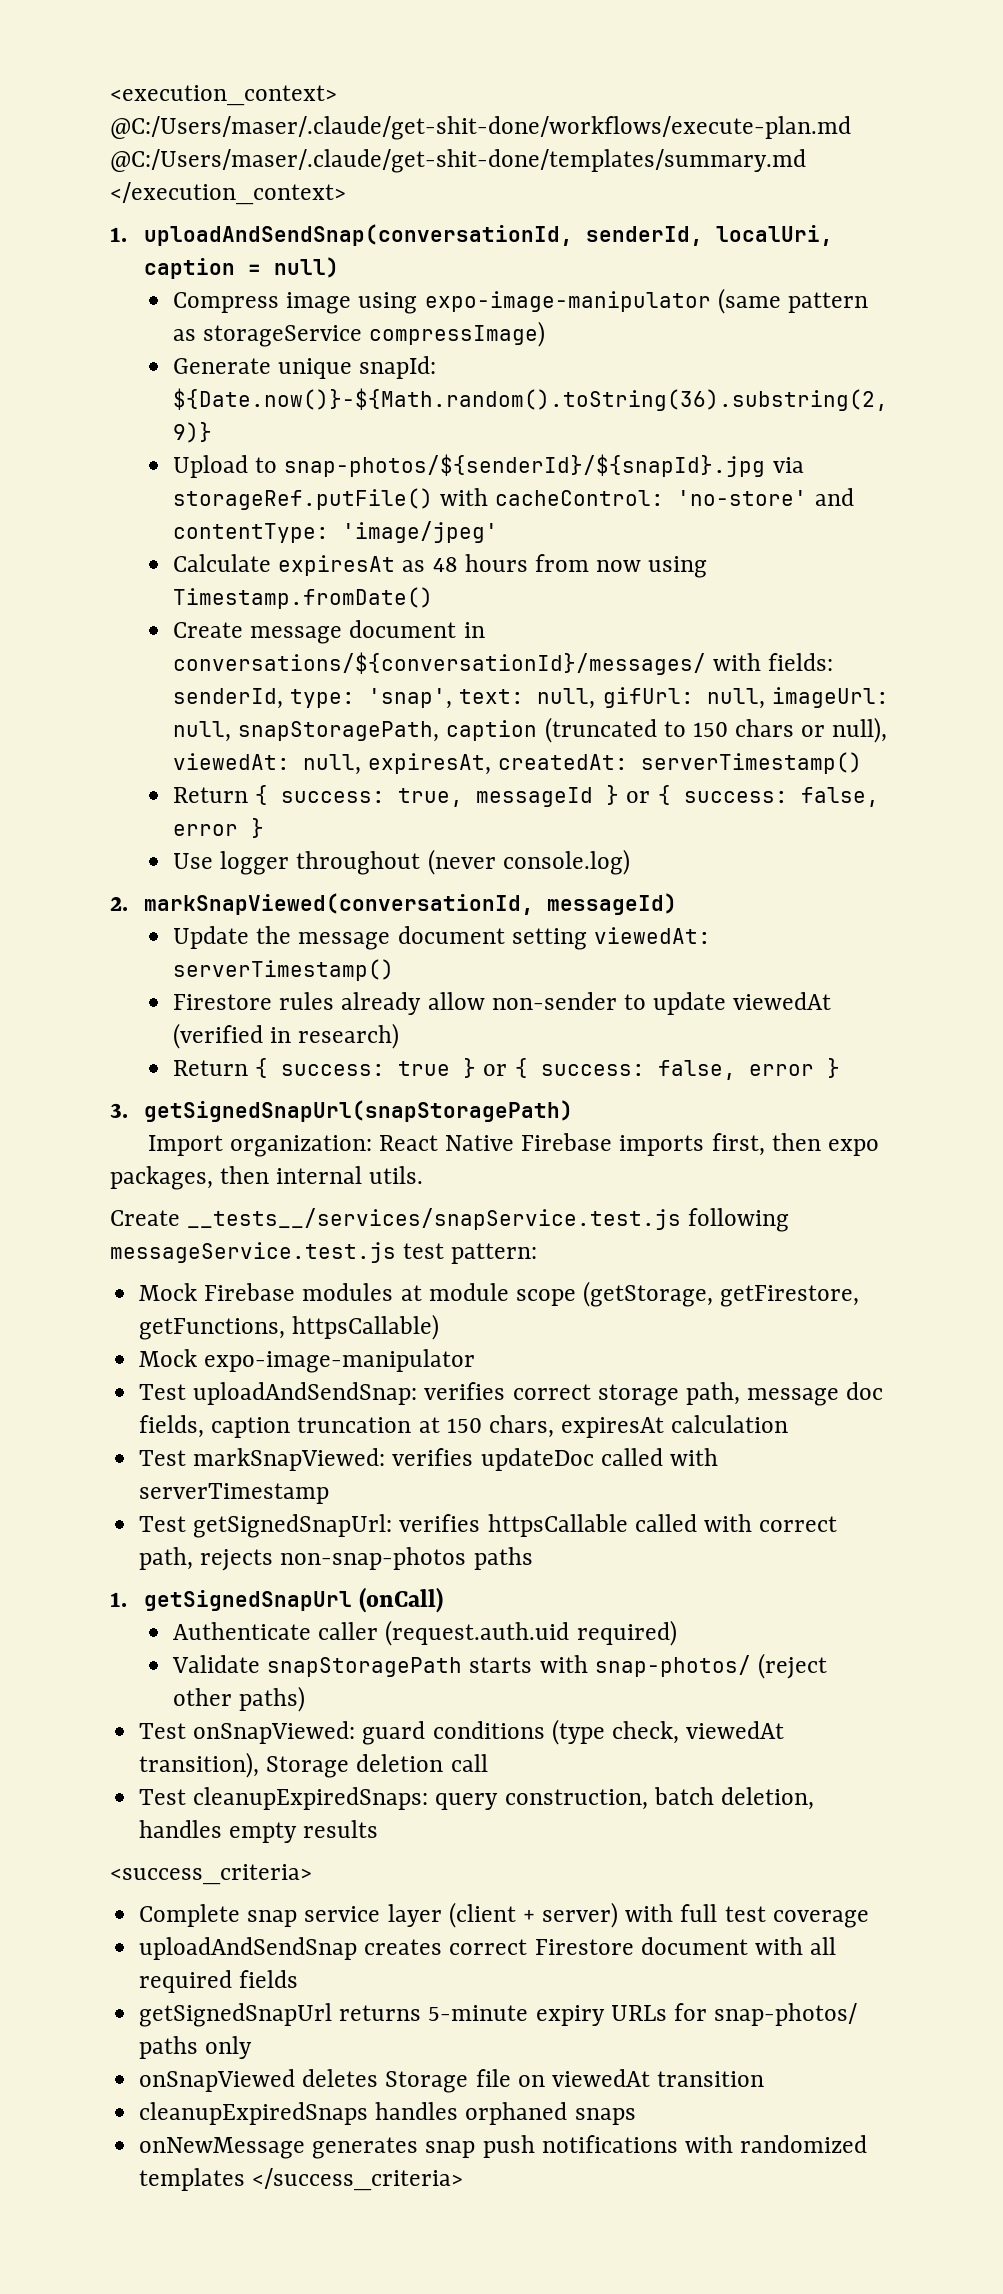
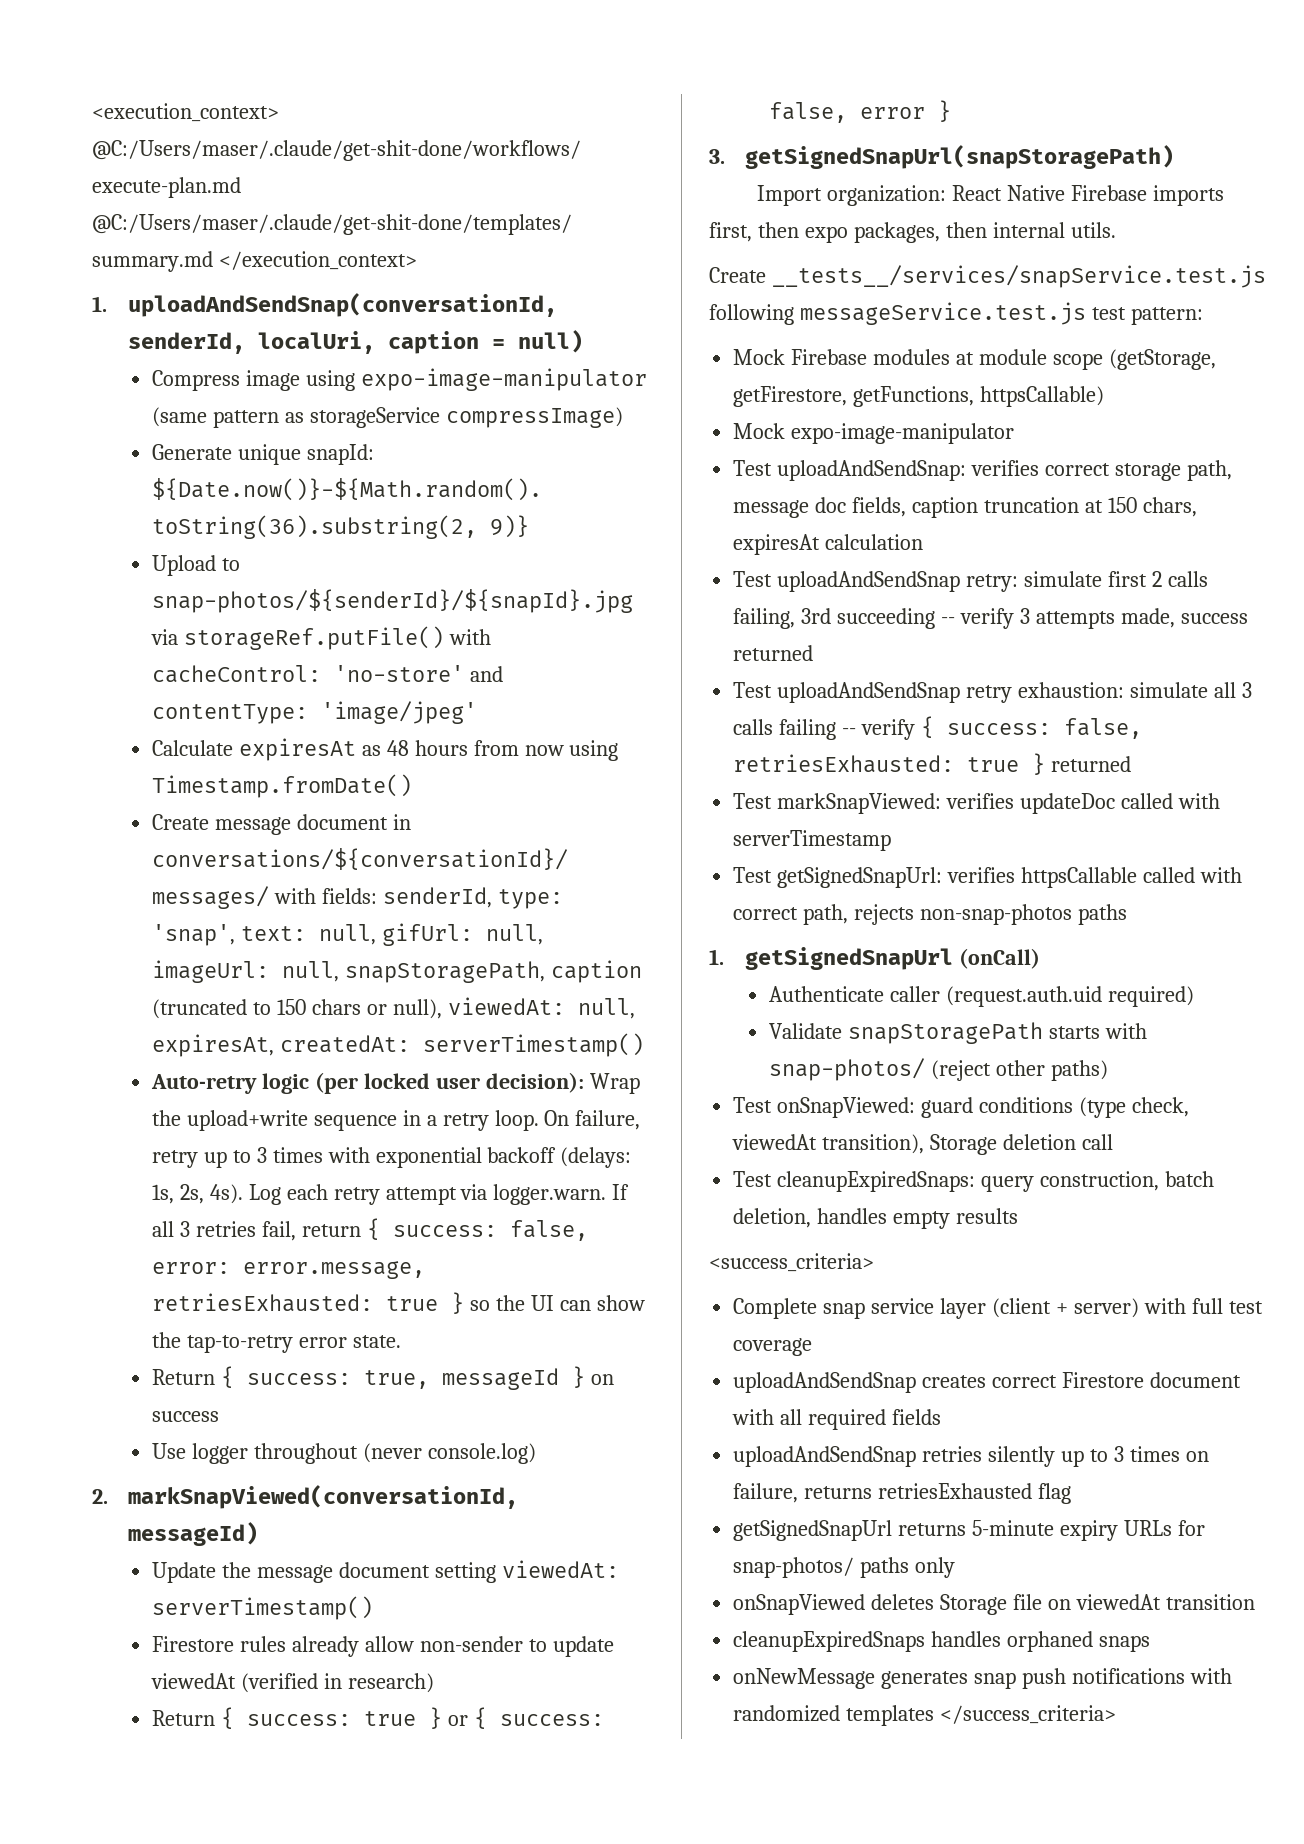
+ Auto-retry logic (per locked user decision): Wrap the upload+write sequence in a retry loop. On failure, retry up to 3 times with exponential backoff (delays: 1s, 2s, 4s). Log each retry attempt via logger.warn. If all 3 retries fail, return { success: false, error: error.message, retriesExhausted: true } so the UI can show the tap-to-retry error state.
- Return { success: true, messageId } or { success: false, error }
+ Return { success: true, messageId } on success
+ Test uploadAndSendSnap retry: simulate first 2 calls failing, 3rd succeeding -- verify 3 attempts made, success returned
+ Test uploadAndSendSnap retry exhaustion: simulate all 3 calls failing -- verify { success: false, retriesExhausted: true } returned
+ uploadAndSendSnap retries silently up to 3 times on failure, returns retriesExhausted flag

